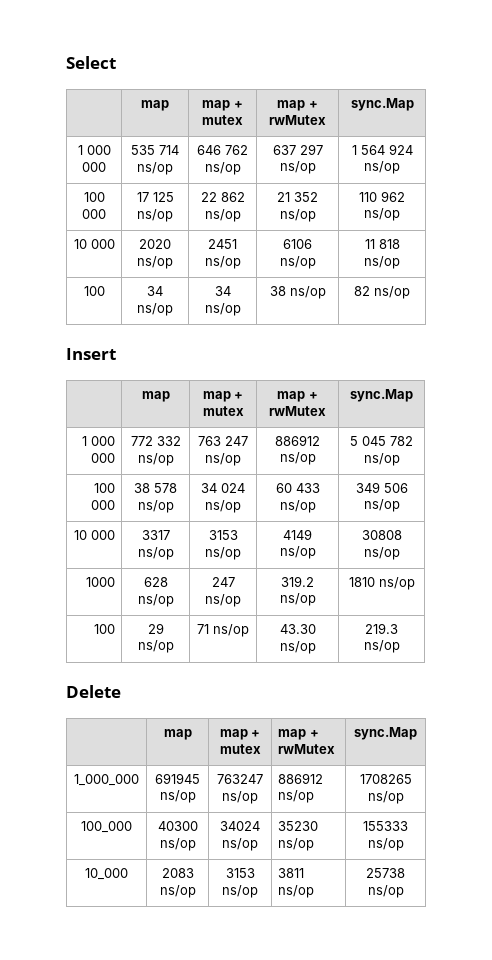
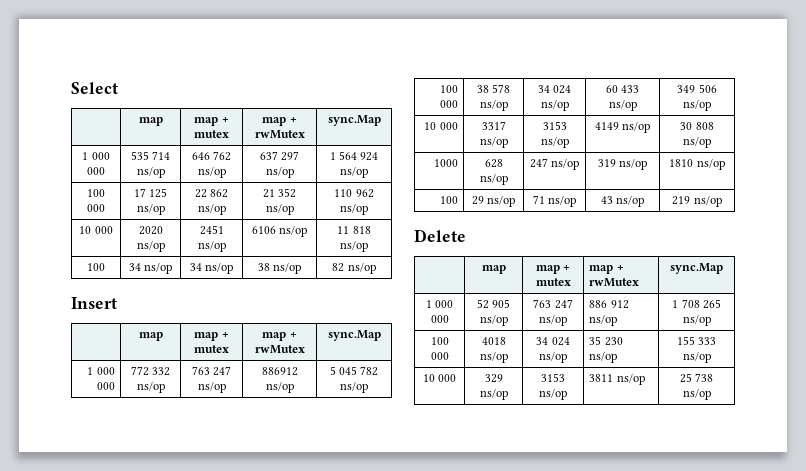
- 10 000 | 3317 ns/op | 3153 ns/op | 4149 ns/op | 30808 ns/op
+ 10 000 | 3317 ns/op | 3153 ns/op | 4149 ns/op | 30 808 ns/op
- 1000 | 628 ns/op | 247 ns/op | 319.2 ns/op | 1810 ns/op
+ 1000 | 628 ns/op | 247 ns/op | 319 ns/op | 1810 ns/op
- 100 | 29 ns/op | 71 ns/op | 43.30 ns/op | 219.3 ns/op
+ 100 | 29 ns/op | 71 ns/op | 43 ns/op | 219 ns/op
- 1_000_000 | 691945 ns/op | 763247 ns/op | 886912 ns/op | 1708265 ns/op
- 100_000 | 40300 ns/op | 34024 ns/op | 35230 ns/op | 155333 ns/op
- 10_000 | 2083 ns/op | 3153 ns/op | 3811 ns/op | 25738 ns/op
+ 1 000 000 | 52 905 ns/op | 763 247 ns/op | 886 912 ns/op | 1 708 265 ns/op
+ 100 000 | 4018 ns/op | 34 024 ns/op | 35 230 ns/op | 155 333 ns/op
+ 10 000 | 329 ns/op | 3153 ns/op | 3811 ns/op | 25 738 ns/op

